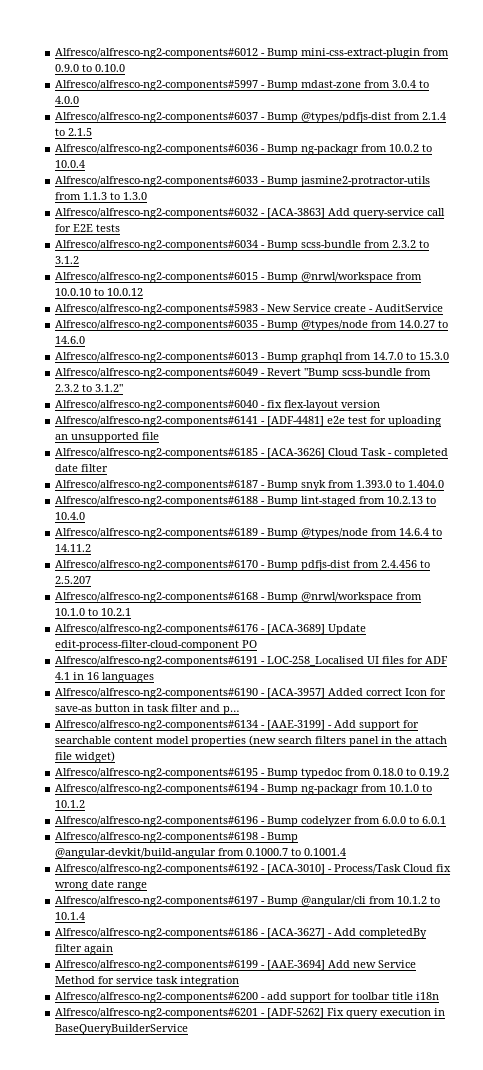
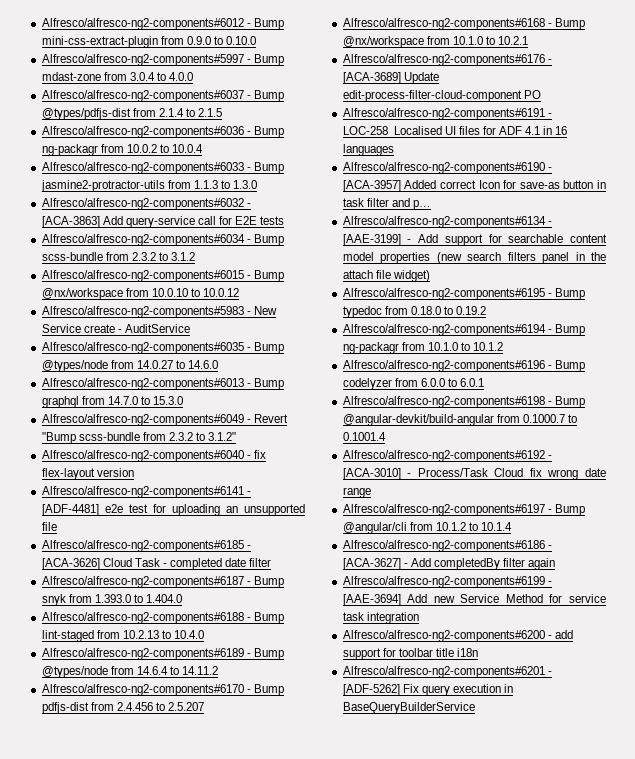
- Alfresco/alfresco-ng2-components#6015 - Bump @nrwl/workspace from 10.0.10 to 10.0.12
+ Alfresco/alfresco-ng2-components#6015 - Bump @nx/workspace from 10.0.10 to 10.0.12
- Alfresco/alfresco-ng2-components#6168 - Bump @nrwl/workspace from 10.1.0 to 10.2.1
+ Alfresco/alfresco-ng2-components#6168 - Bump @nx/workspace from 10.1.0 to 10.2.1

